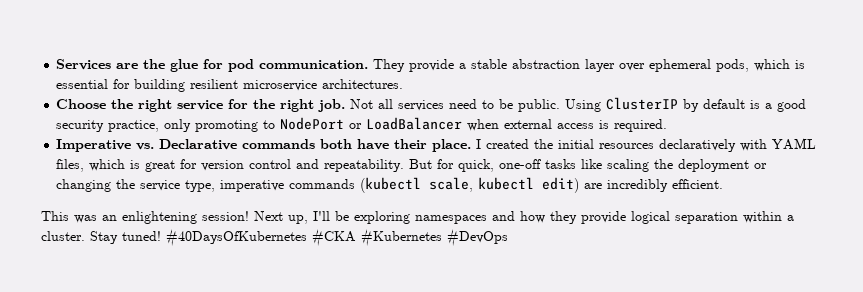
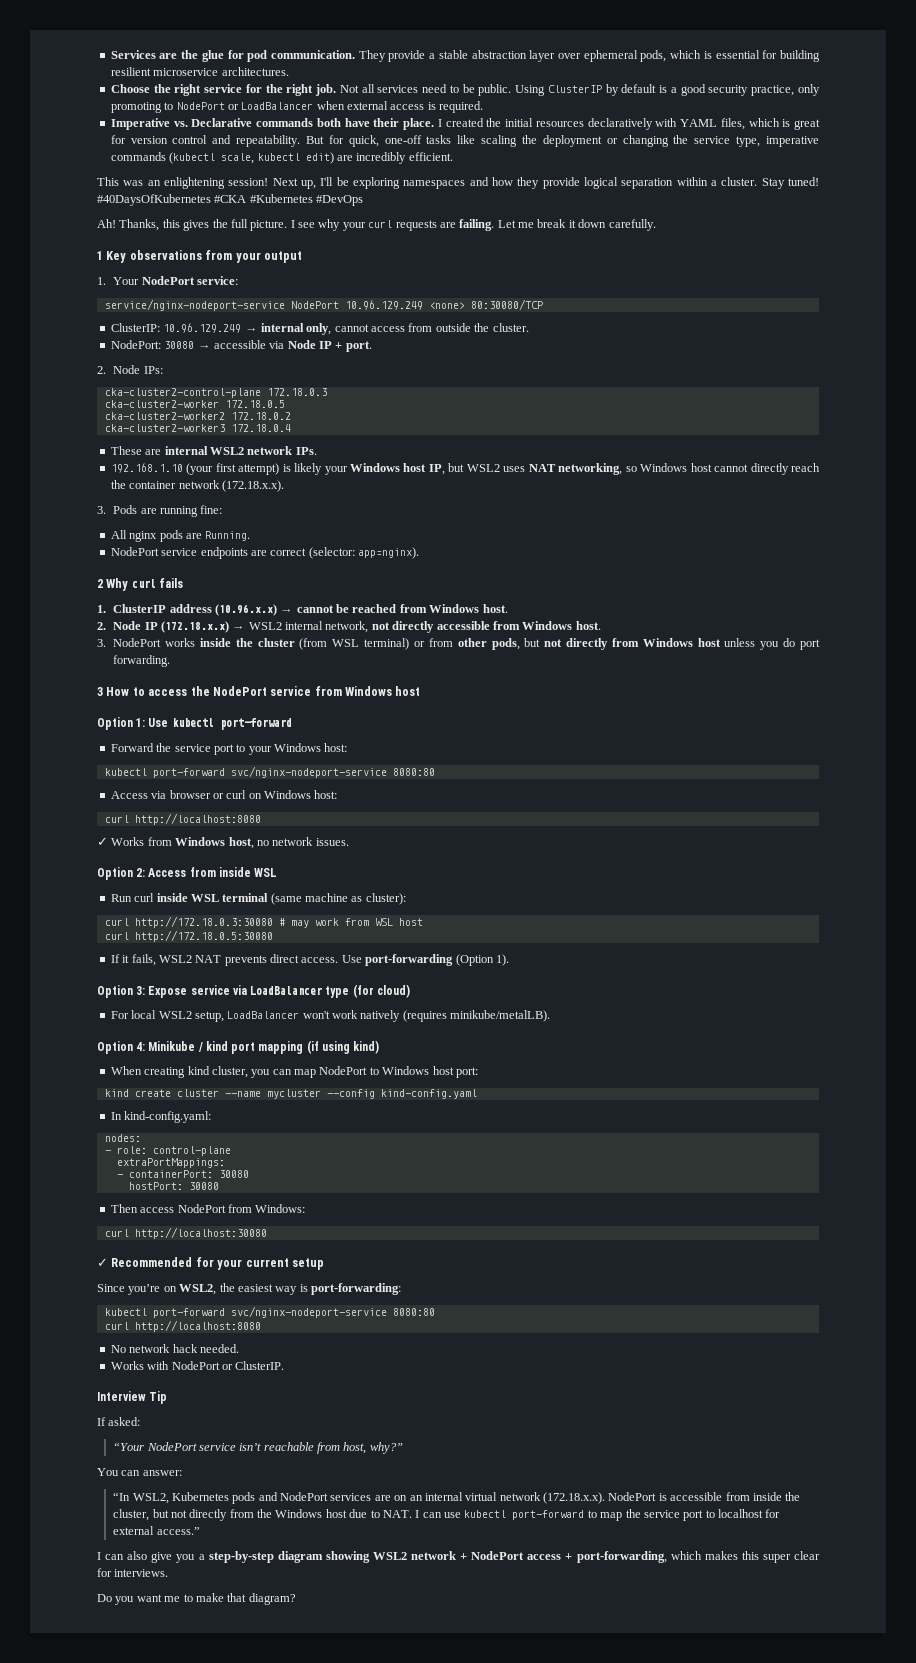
+ Ah! Thanks, this gives the full picture. I see why your curl requests are failing. Let me break it down carefully.
+ 1 Key observations from your output
+ 1. Your NodePort service:
+ service/nginx-nodeport-service NodePort 10.96.129.249 <none> 80:30080/TCP
+ ClusterIP: 10.96.129.249 → internal only, cannot access from outside the cluster.
+ NodePort: 30080 → accessible via Node IP + port.
+ 2. Node IPs:
+ cka-cluster2-control-plane 172.18.0.3
+ cka-cluster2-worker 172.18.0.5
+ cka-cluster2-worker2 172.18.0.2
+ cka-cluster2-worker3 172.18.0.4
+ These are internal WSL2 network IPs.
+ 192.168.1.10 (your first attempt) is likely your Windows host IP, but WSL2 uses NAT networking, so Windows host cannot directly reach the container network (172.18.x.x).
+ 3. Pods are running fine:
+ All nginx pods are Running.
+ NodePort service endpoints are correct (selector: app=nginx).
+ 2 Why curl fails
+ 1. ClusterIP address (10.96.x.x) → cannot be reached from Windows host.
+ 2. Node IP (172.18.x.x) → WSL2 internal network, not directly accessible from Windows host.
+ 3. NodePort works inside the cluster (from WSL terminal) or from other pods, but not directly from Windows host unless you do port forwarding.
+ 3 How to access the NodePort service from Windows host
+ Option 1: Use kubectl port-forward
+ Forward the service port to your Windows host:
+ kubectl port-forward svc/nginx-nodeport-service 8080:80
+ Access via browser or curl on Windows host:
+ curl http://localhost:8080
+ ✓ Works from Windows host, no network issues.
+ Option 2: Access from inside WSL
+ Run curl inside WSL terminal (same machine as cluster):
+ curl http://172.18.0.3:30080 # may work from WSL host
+ curl http://172.18.0.5:30080
+ If it fails, WSL2 NAT prevents direct access. Use port-forwarding (Option 1).
+ Option 3: Expose service via LoadBalancer type (for cloud)
+ For local WSL2 setup, LoadBalancer won't work natively (requires minikube/metalLB).
+ Option 4: Minikube / kind port mapping (if using kind)
+ When creating kind cluster, you can map NodePort to Windows host port:
+ kind create cluster --name mycluster --config kind-config.yaml
+ In kind-config.yaml:
+ nodes:
+ - role: control-plane
+ extraPortMappings:
+ - containerPort: 30080
+ hostPort: 30080
+ Then access NodePort from Windows:
+ curl http://localhost:30080
+ ✓ Recommended for your current setup
+ Since you’re on WSL2, the easiest way is port-forwarding:
+ kubectl port-forward svc/nginx-nodeport-service 8080:80
+ curl http://localhost:8080
+ No network hack needed.
+ Works with NodePort or ClusterIP.
+ Interview Tip
+ If asked:
+ “Your NodePort service isn’t reachable from host, why?”
+ You can answer:
+ “In WSL2, Kubernetes pods and NodePort services are on an internal virtual network (172.18.x.x). NodePort is accessible from inside the cluster, but not directly from the Windows host due to NAT. I can use kubectl port-forward to map the service port to localhost for external access.”
+ I can also give you a step-by-step diagram showing WSL2 network + NodePort access + port-forwarding, which makes this super clear for interviews.
+ Do you want me to make that diagram?

